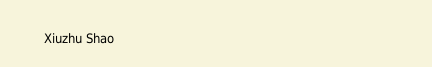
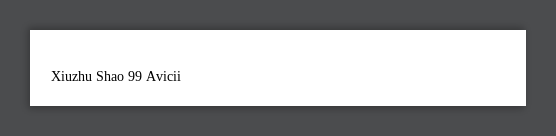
- Xiuzhu Shao
+ Xiuzhu Shao 99 Avicii

